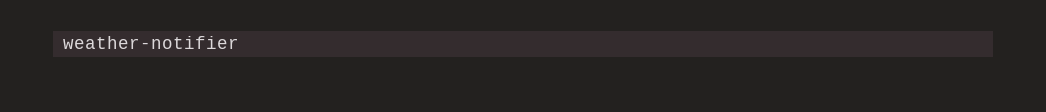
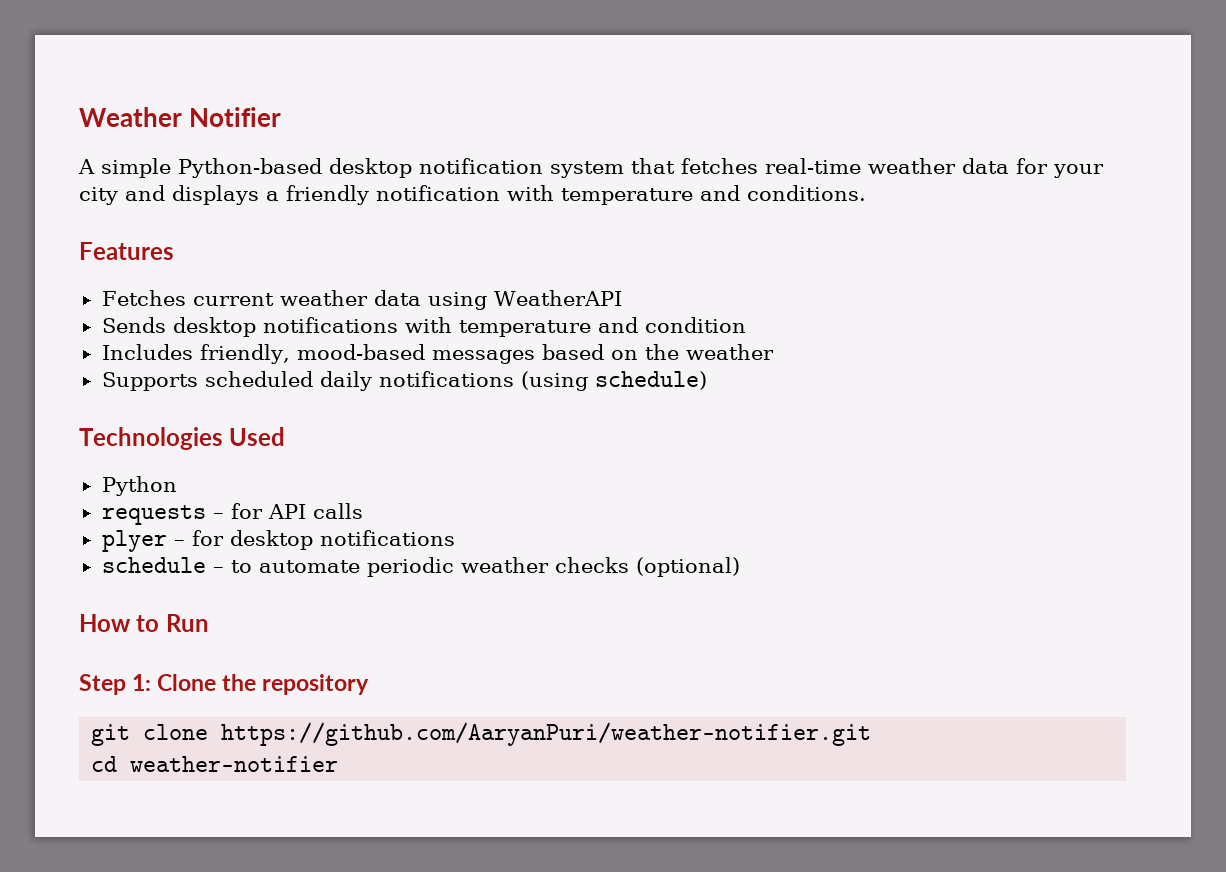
- weather-notifier
+ Weather Notifier
+ A simple Python-based desktop notification system that fetches real-time weather data for your city and displays a friendly notification with temperature and conditions.
+ Features
+ Fetches current weather data using WeatherAPI
+ Sends desktop notifications with temperature and condition
+ Includes friendly, mood-based messages based on the weather
+ Supports scheduled daily notifications (using schedule)
+ Technologies Used
+ Python
+ requests – for API calls
+ plyer – for desktop notifications
+ schedule – to automate periodic weather checks (optional)
+ How to Run
+ Step 1: Clone the repository
+ git clone https://github.com/AaryanPuri/weather-notifier.git
+ cd weather-notifier

